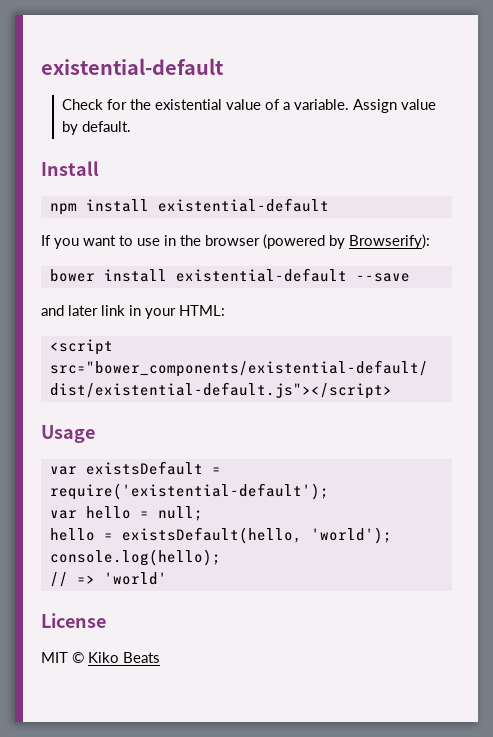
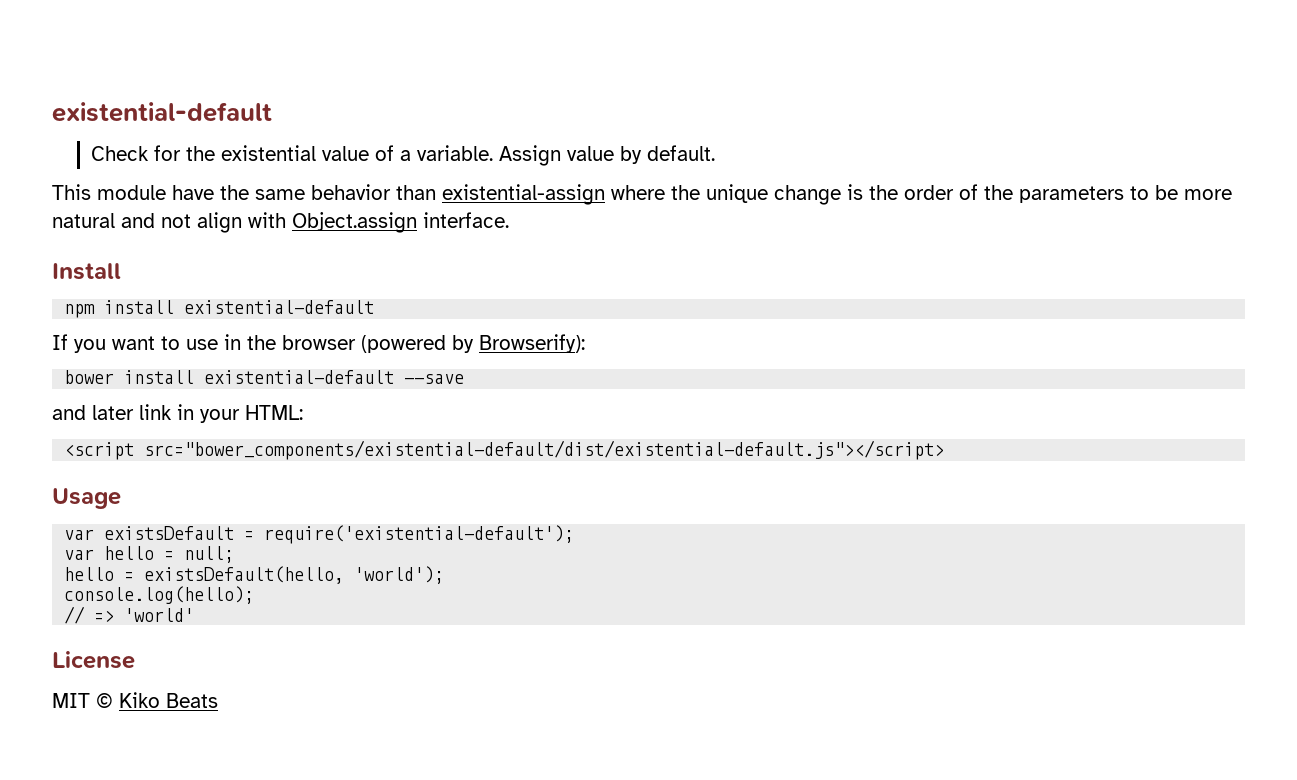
+ This module have the same behavior than existential-assign where the unique change is the order of the parameters to be more natural and not align with Object.assign interface.

